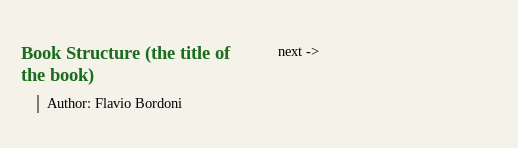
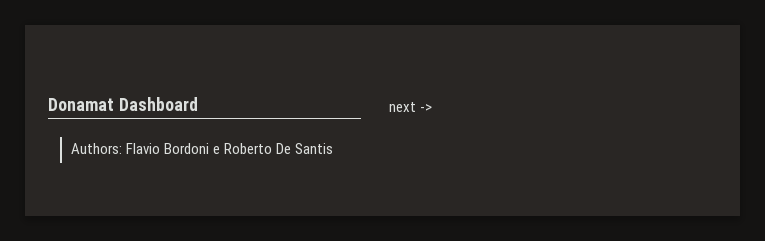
- Book Structure (the title of the book)
- Author: Flavio Bordoni
+ Donamat Dashboard
+ Authors: Flavio Bordoni e Roberto De Santis

